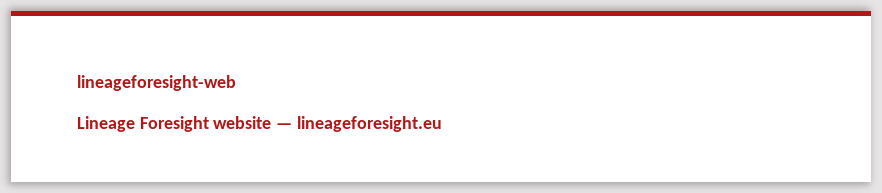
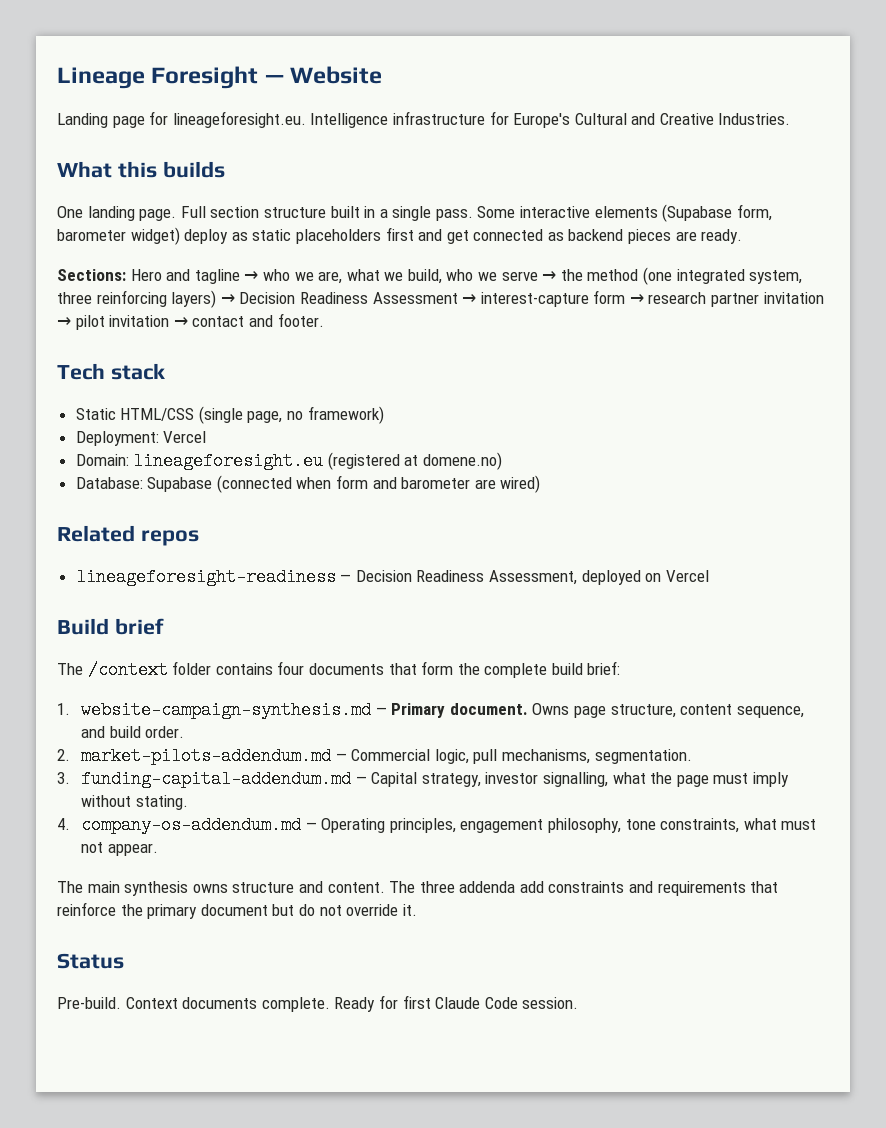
- lineageforesight-web
- Lineage Foresight website — lineageforesight.eu
+ Lineage Foresight — Website
+ Landing page for lineageforesight.eu. Intelligence infrastructure for Europe's Cultural and Creative Industries.
+ What this builds
+ One landing page. Full section structure built in a single pass. Some interactive elements (Supabase form, barometer widget) deploy as static placeholders first and get connected as backend pieces are ready.
+ Sections: Hero and tagline → who we are, what we build, who we serve → the method (one integrated system, three reinforcing layers) → Decision Readiness Assessment → interest-capture form → research partner invitation → pilot invitation → contact and footer.
+ Tech stack
+ Static HTML/CSS (single page, no framework)
+ Deployment: Vercel
+ Domain: lineageforesight.eu (registered at domene.no)
+ Database: Supabase (connected when form and barometer are wired)
+ Related repos
+ lineageforesight-readiness — Decision Readiness Assessment, deployed on Vercel
+ Build brief
+ The /context folder contains four documents that form the complete build brief:
+ 1. website-campaign-synthesis.md — Primary document. Owns page structure, content sequence, and build order.
+ 2. market-pilots-addendum.md — Commercial logic, pull mechanisms, segmentation.
+ 3. funding-capital-addendum.md — Capital strategy, investor signalling, what the page must imply without stating.
+ 4. company-os-addendum.md — Operating principles, engagement philosophy, tone constraints, what must not appear.
+ The main synthesis owns structure and content. The three addenda add constraints and requirements that reinforce the primary document but do not override it.
+ Status
+ Pre-build. Context documents complete. Ready for first Claude Code session.

